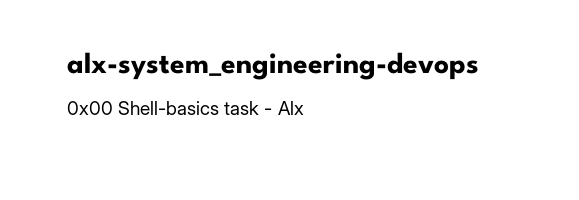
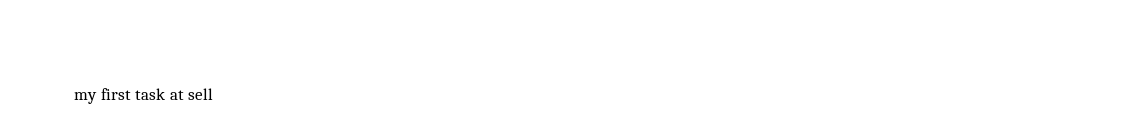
- alx-system_engineering-devops
- 0x00 Shell-basics task - Alx
+ my first task at sell

